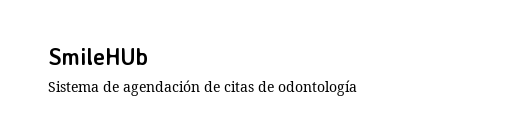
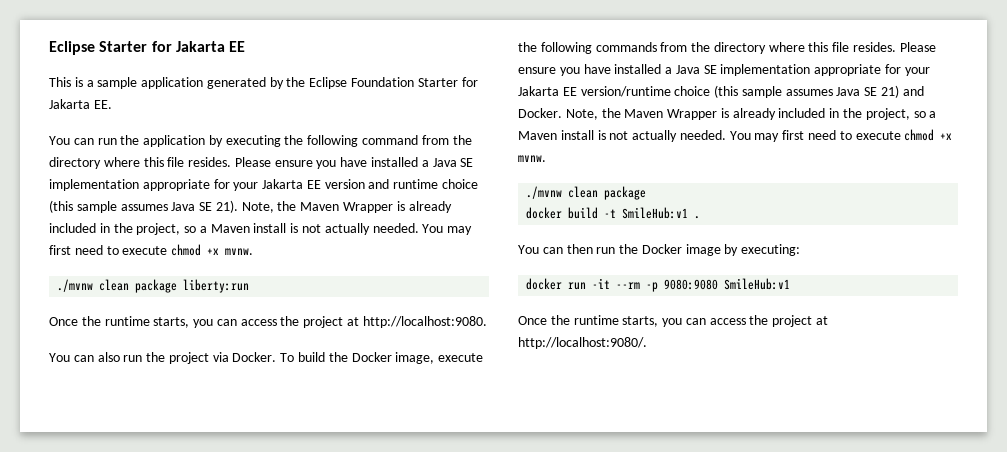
- SmileHUb
- Sistema de agendación de citas de odontología
+ Eclipse Starter for Jakarta EE
+ This is a sample application generated by the Eclipse Foundation Starter for Jakarta EE.
+ You can run the application by executing the following command from the directory where this file resides. Please ensure you have installed a Java SE implementation appropriate for your Jakarta EE version and runtime choice (this sample assumes Java SE 21). Note, the Maven Wrapper is already included in the project, so a Maven install is not actually needed. You may first need to execute chmod +x mvnw.
+ ./mvnw clean package liberty:run
+ Once the runtime starts, you can access the project at http://localhost:9080.
+ You can also run the project via Docker. To build the Docker image, execute the following commands from the directory where this file resides. Please ensure you have installed a Java SE implementation appropriate for your Jakarta EE version/runtime choice (this sample assumes Java SE 21) and Docker. Note, the Maven Wrapper is already included in the project, so a Maven install is not actually needed. You may first need to execute chmod +x mvnw.
+ ./mvnw clean package
+ docker build -t SmileHub:v1 .
+ You can then run the Docker image by executing:
+ docker run -it --rm -p 9080:9080 SmileHub:v1
+ Once the runtime starts, you can access the project at http://localhost:9080/.

